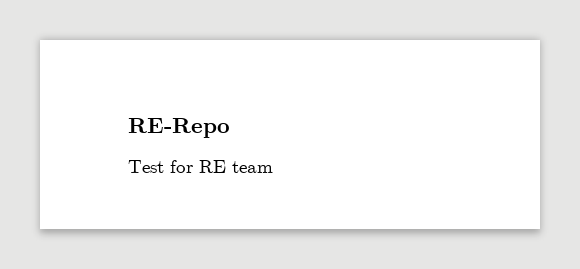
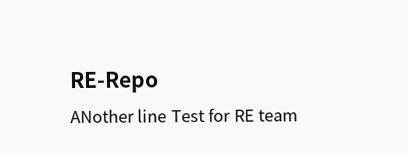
- Test for RE team
+ ANother line Test for RE team

